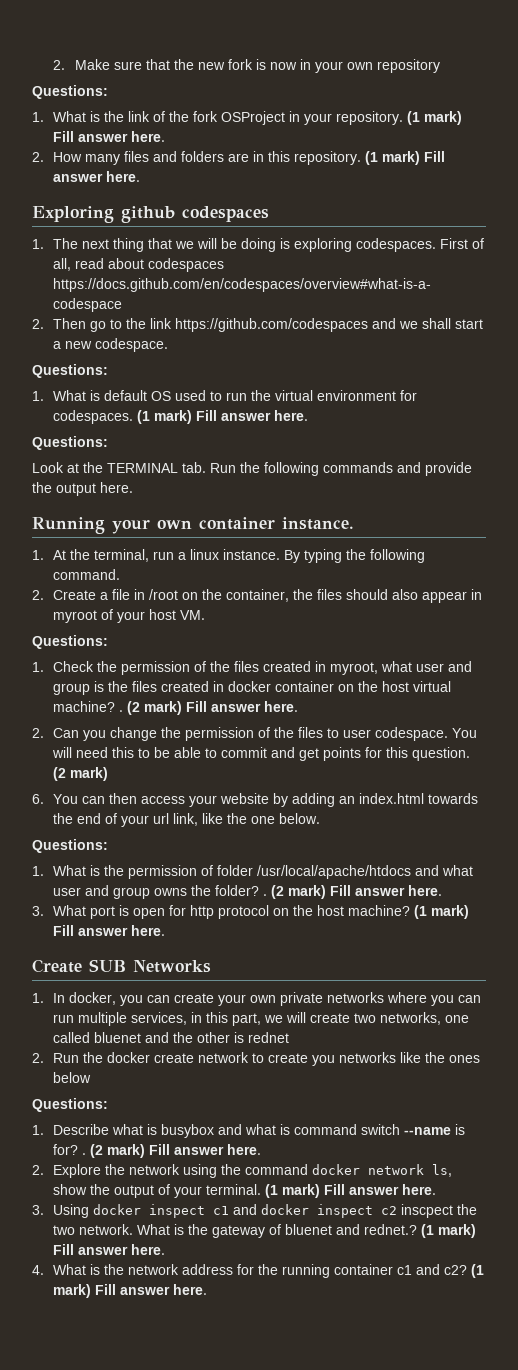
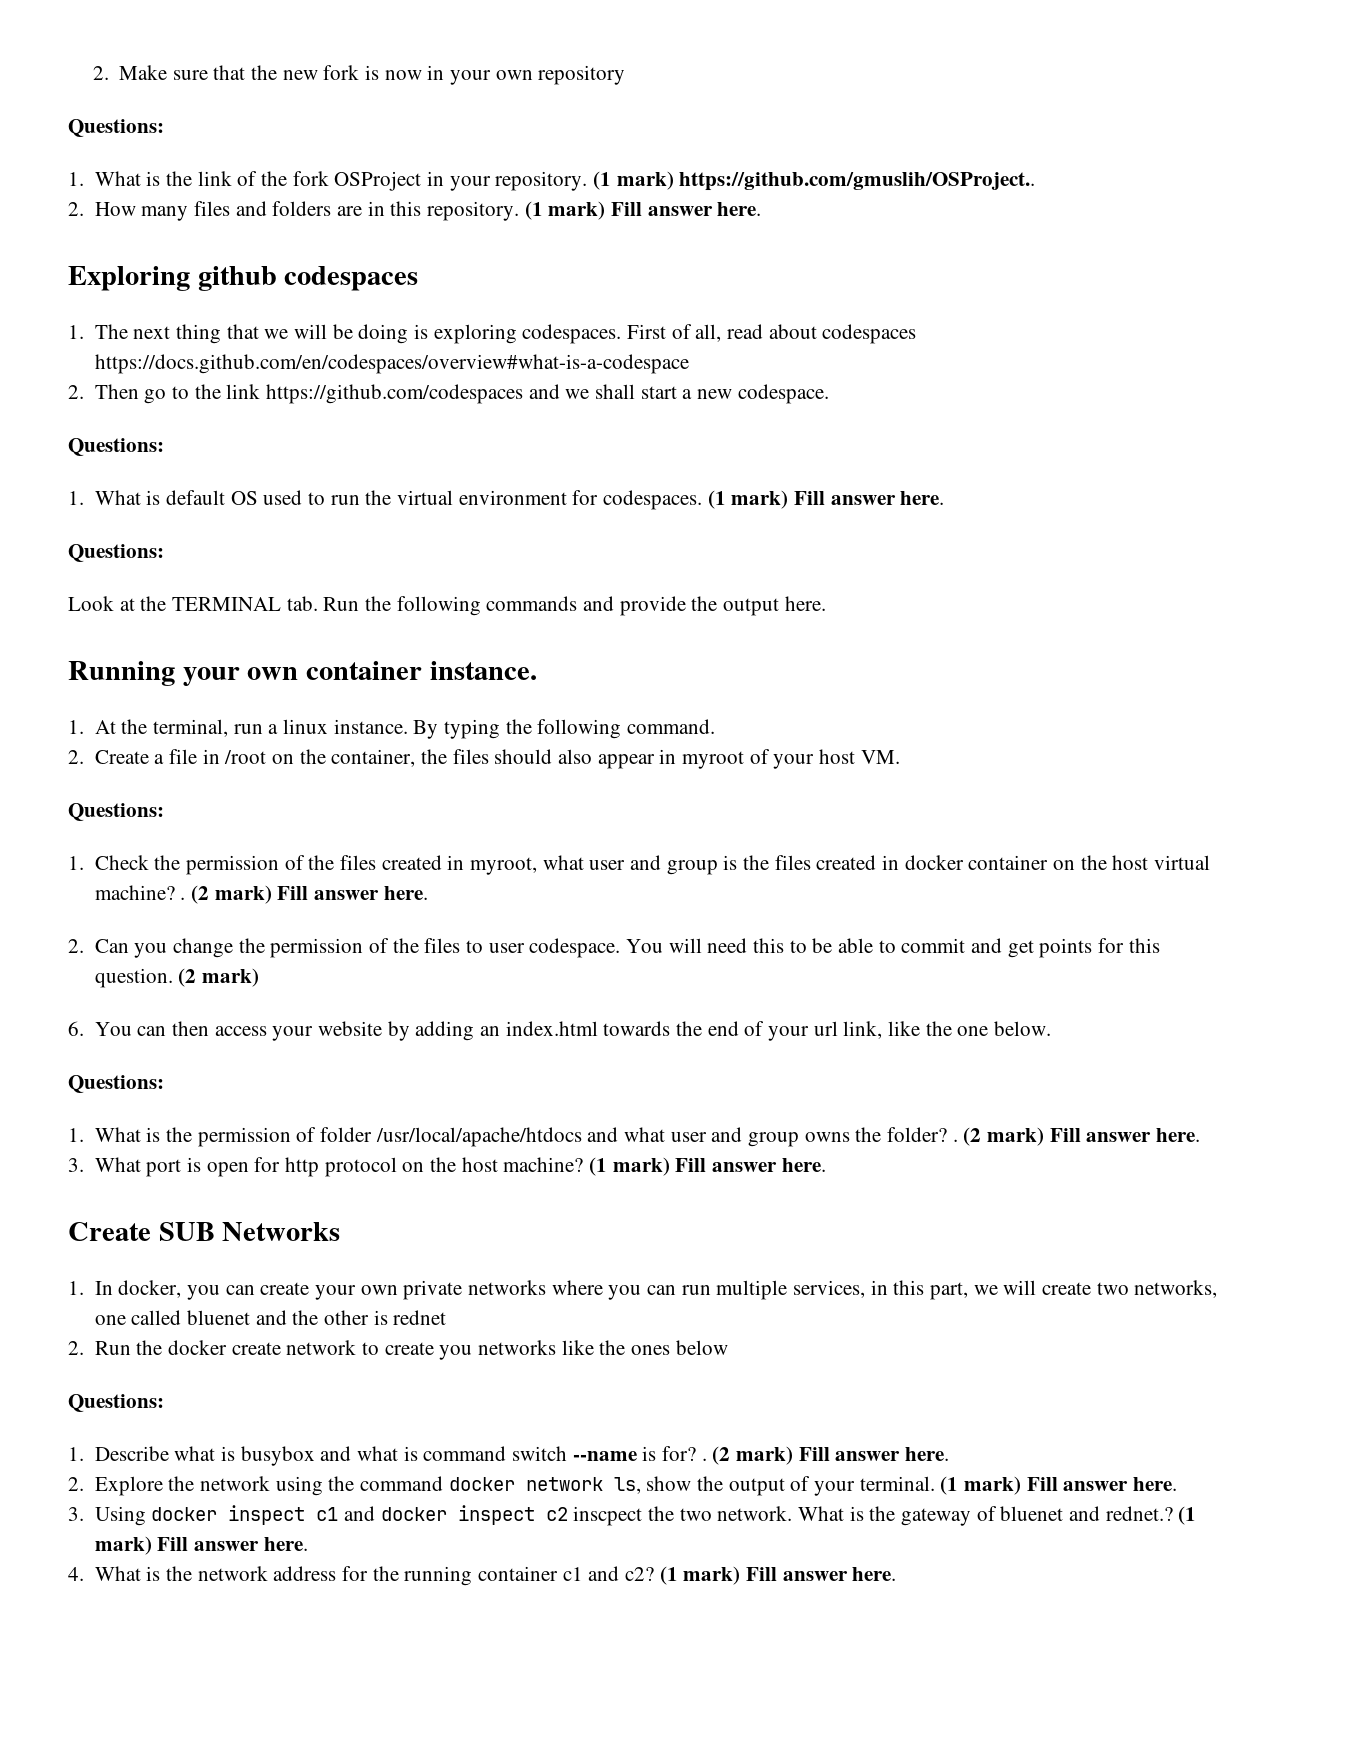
- 1. What is the link of the fork OSProject in your repository. (1 mark) Fill answer here.
+ 1. What is the link of the fork OSProject in your repository. (1 mark) https://github.com/gmuslih/OSProject..

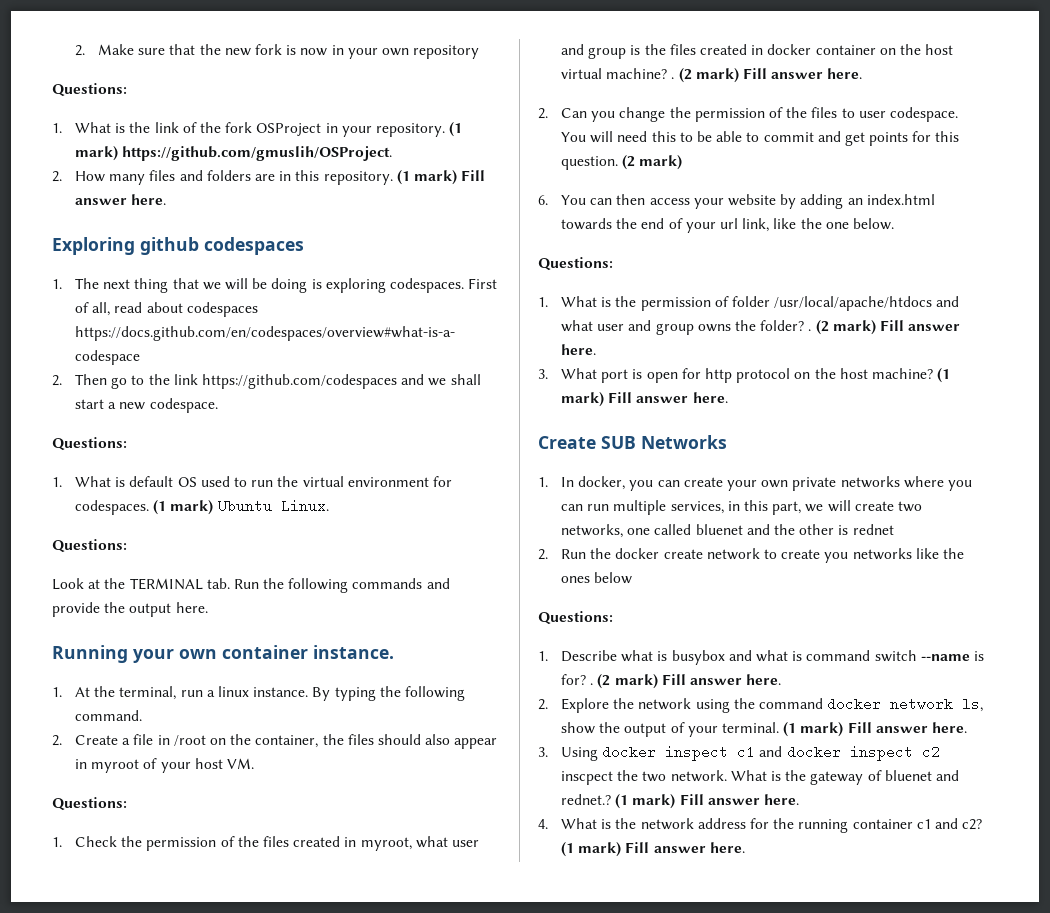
- (1 mark) https://github.com/gmuslih/OSProject..
+ (1 mark) https://github.com/gmuslih/OSProject.
- 1. What is default OS used to run the virtual environment for codespaces. (1 mark) Fill answer here.
+ 1. What is default OS used to run the virtual environment for codespaces. (1 mark) Ubuntu Linux.

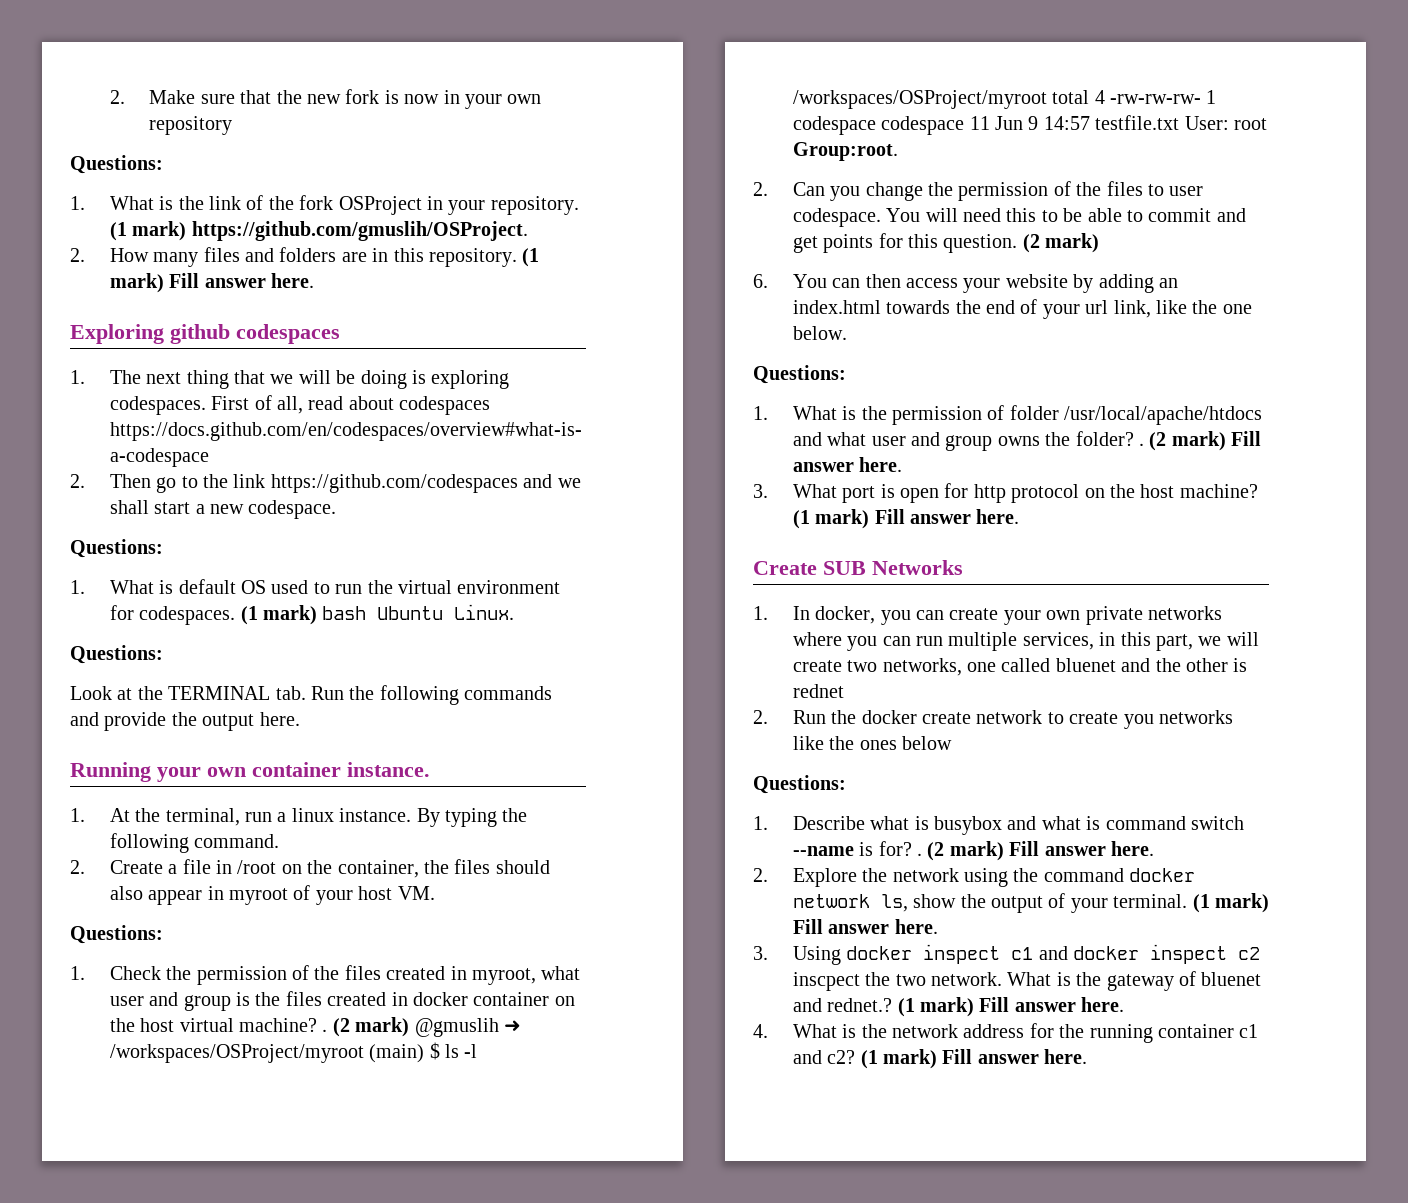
- (1 mark) Ubuntu Linux.
+ (1 mark) bash Ubuntu Linux.
- 1. Check the permission of the files created in myroot, what user and group is the files created in docker container on the host virtual machine? . (2 mark) Fill answer here.
+ 1. Check the permission of the files created in myroot, what user and group is the files created in docker container on the host virtual machine? . (2 mark) @gmuslih ➜ /workspaces/OSProject/myroot (main) $ ls -l /workspaces/OSProject/myroot total 4 -rw-rw-rw- 1 codespace codespace 11 Jun 9 14:57 testfile.txt User: root Group:root.

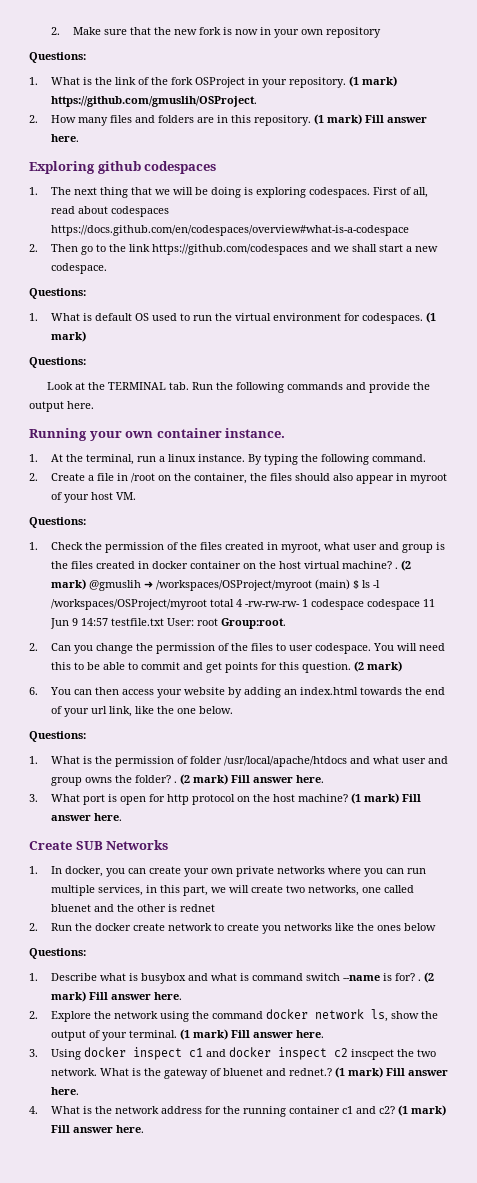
- 1. What is default OS used to run the virtual environment for codespaces. (1 mark) bash Ubuntu Linux.
+ 1. What is default OS used to run the virtual environment for codespaces. (1 mark)

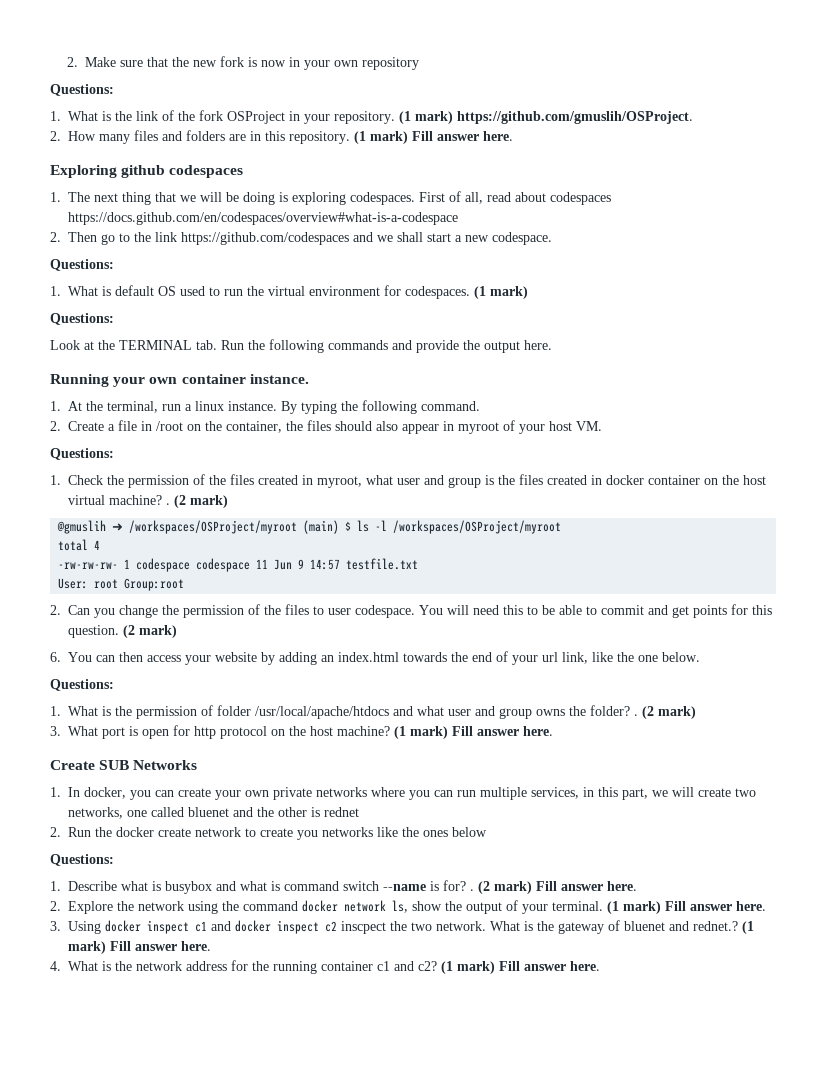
- 1. Check the permission of the files created in myroot, what user and group is the files created in docker container on the host virtual machine? . (2 mark) @gmuslih ➜ /workspaces/OSProject/myroot (main) $ ls -l /workspaces/OSProject/myroot total 4 -rw-rw-rw- 1 codespace codespace 11 Jun 9 14:57 testfile.txt User: root Group:root.
+ 1. Check the permission of the files created in myroot, what user and group is the files created in docker container on the host virtual machine? . (2 mark)
+ @gmuslih ➜ /workspaces/OSProject/myroot (main) $ ls -l /workspaces/OSProject/myroot
+ total 4
+ -rw-rw-rw- 1 codespace codespace 11 Jun 9 14:57 testfile.txt
+ User: root Group:root
- 1. What is the permission of folder /usr/local/apache/htdocs and what user and group owns the folder? . (2 mark) Fill answer here.
+ 1. What is the permission of folder /usr/local/apache/htdocs and what user and group owns the folder? . (2 mark)

